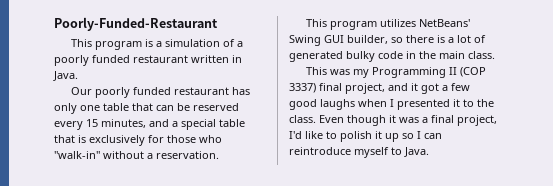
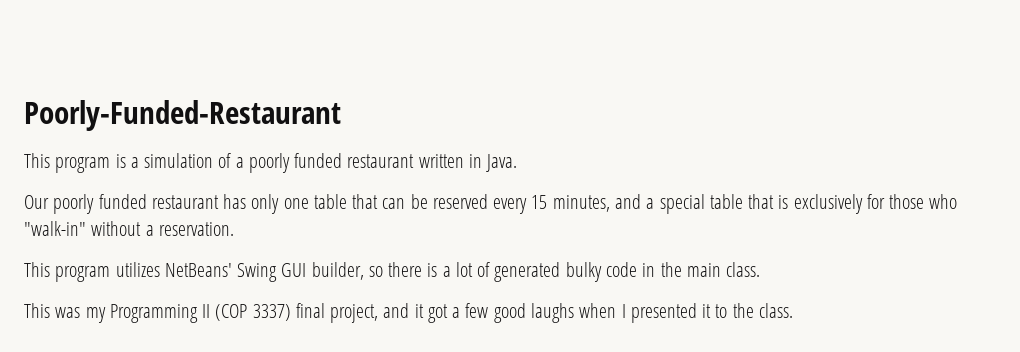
- Even though it was a final project, I'd like to polish it up so I can reintroduce myself to Java.

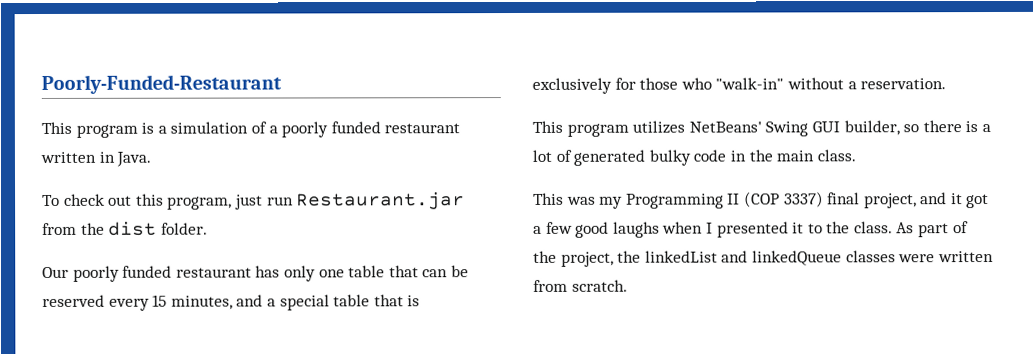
+ To check out this program, just run Restaurant.jar from the dist folder.
+ As part of the project, the linkedList and linkedQueue classes were written from scratch.

